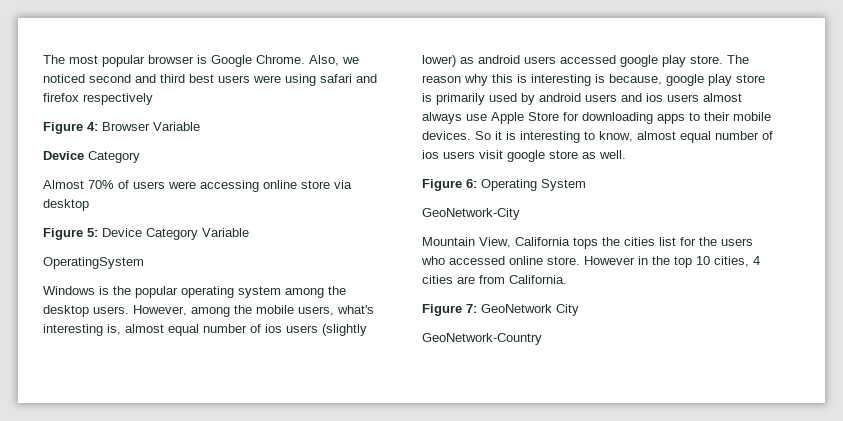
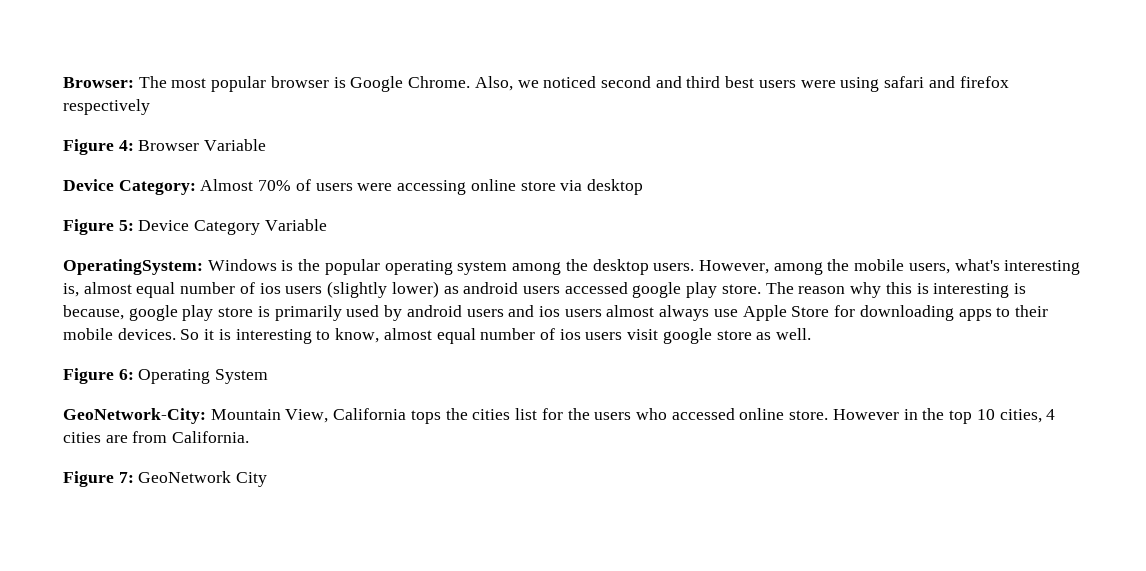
- The most popular browser is Google Chrome.
+ Browser: The most popular browser is Google Chrome.
  Figure 4: Browser Variable
- Device Category
- Almost 70% of users were accessing online store via desktop
+ Device Category: Almost 70% of users were accessing online store via desktop
- OperatingSystem
- Windows is the popular operating system among the desktop users.
+ OperatingSystem: Windows is the popular operating system among the desktop users.
- GeoNetwork-City
- Mountain View, California tops the cities list for the users who accessed online store.
+ GeoNetwork-City: Mountain View, California tops the cities list for the users who accessed online store.
- GeoNetwork-Country

